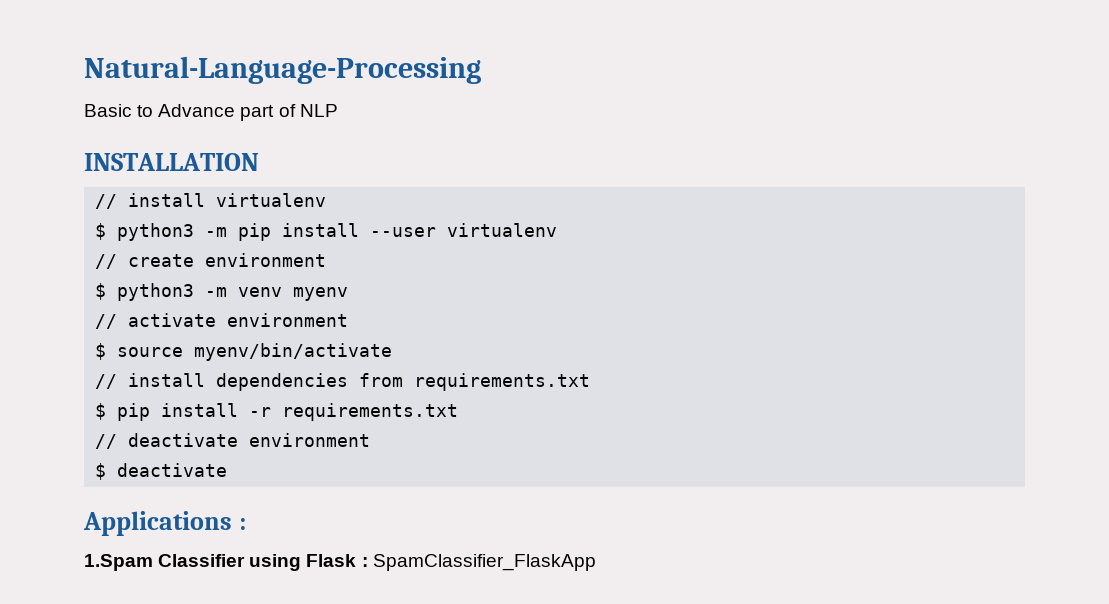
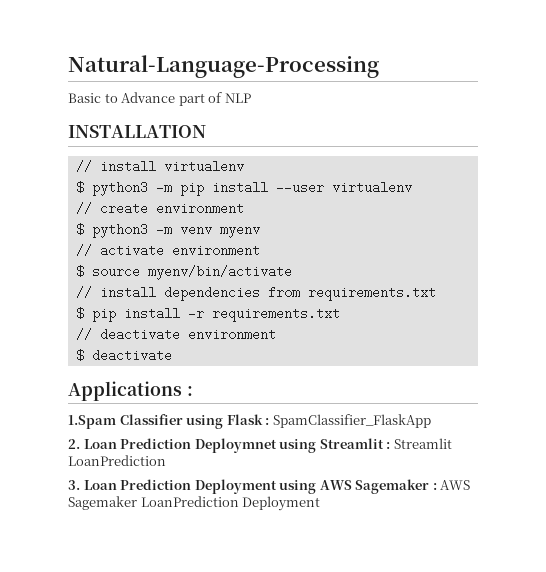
+ 2. Loan Prediction Deploymnet using Streamlit : Streamlit LoanPrediction
+ 3. Loan Prediction Deployment using AWS Sagemaker : AWS Sagemaker LoanPrediction Deployment

